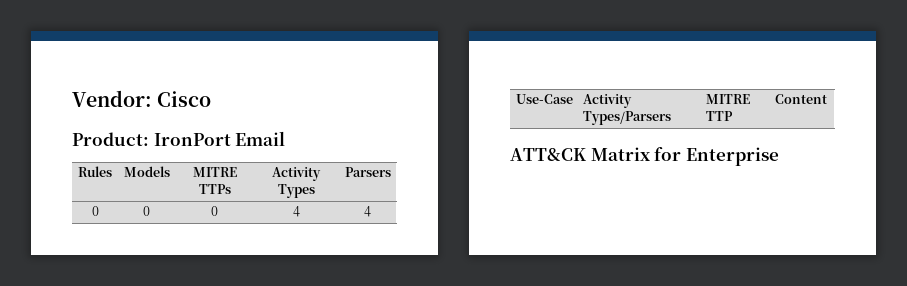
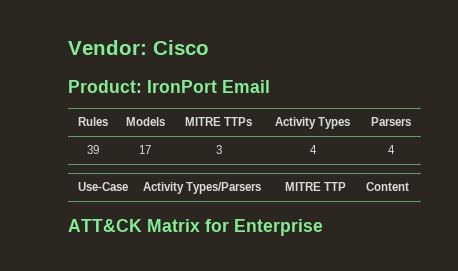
- 0 | 0 | 0 | 4 | 4
+ 39 | 17 | 3 | 4 | 4

